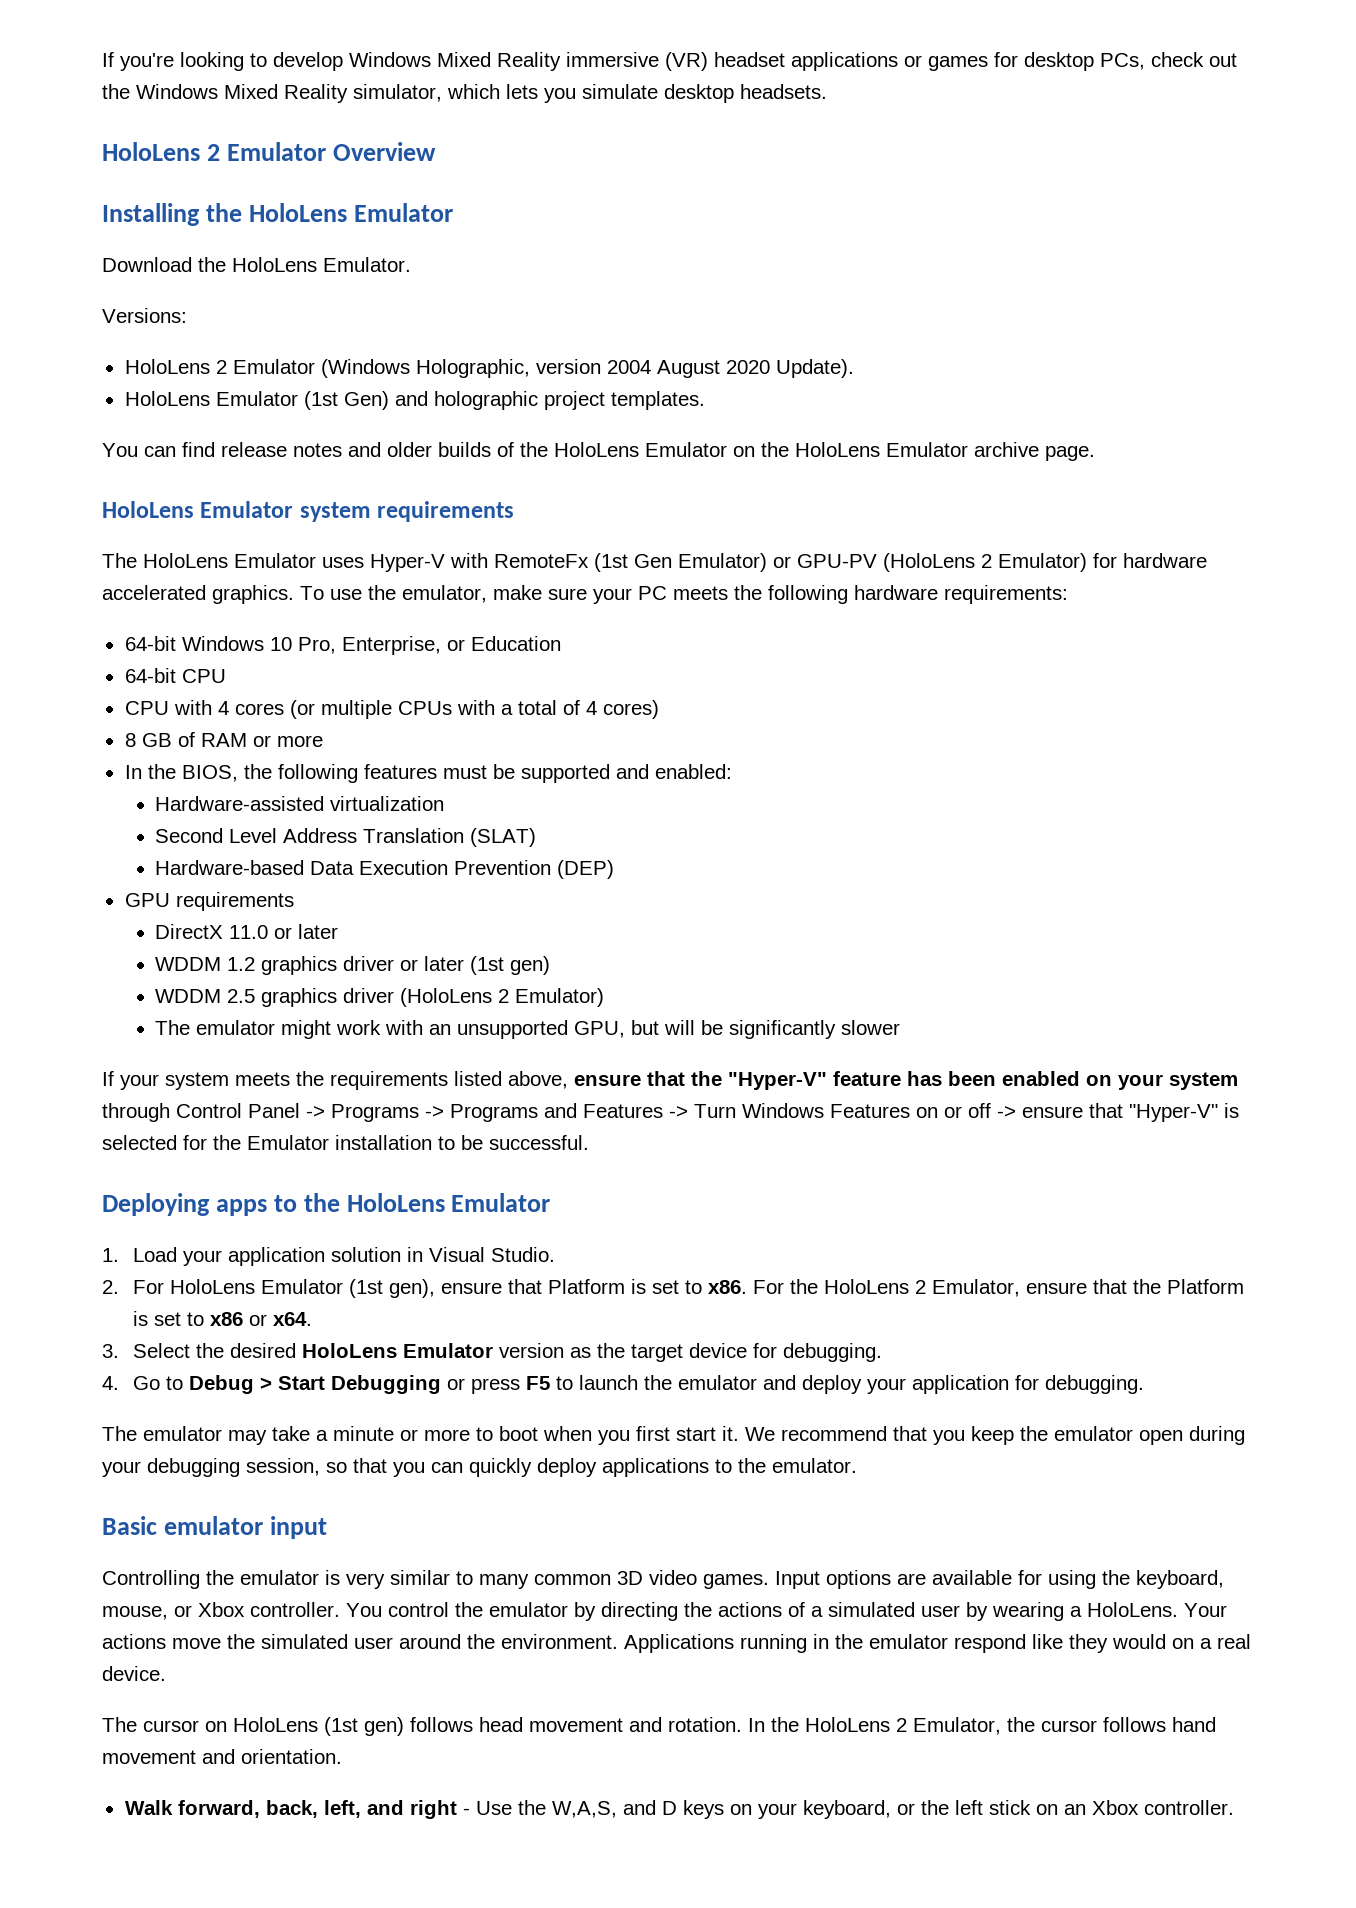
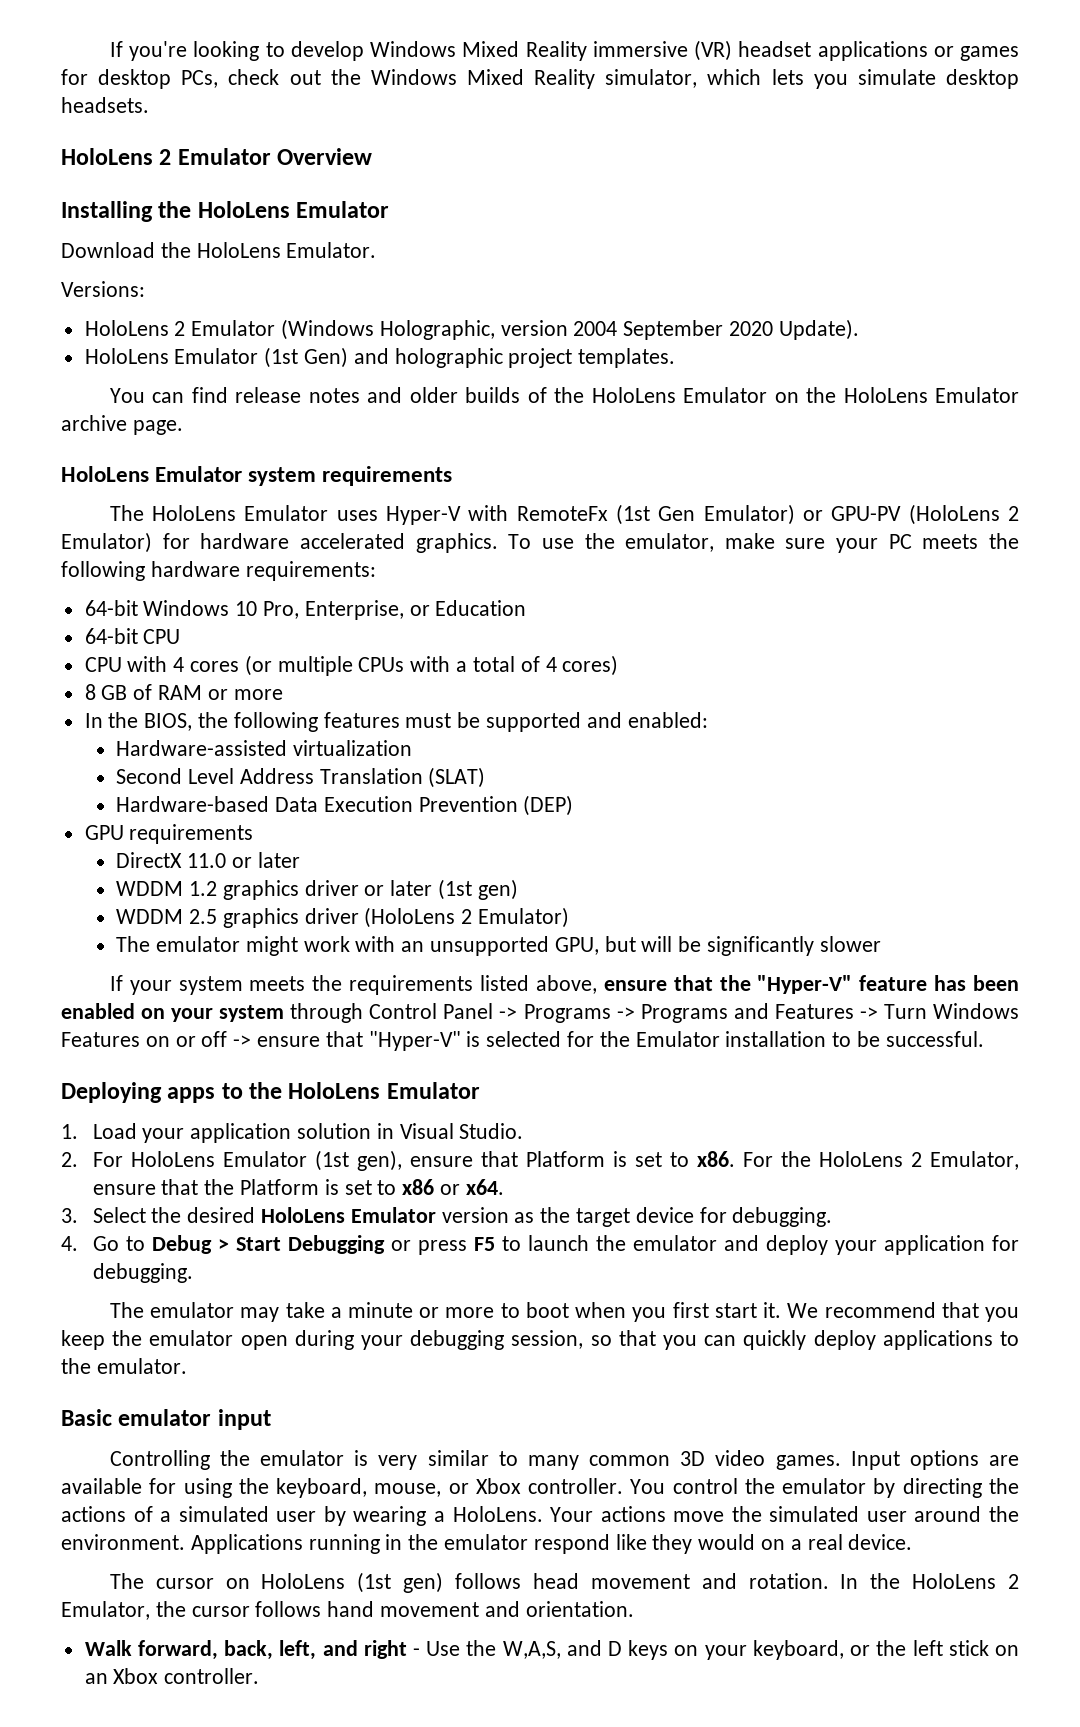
- HoloLens 2 Emulator (Windows Holographic, version 2004 August 2020 Update).
+ HoloLens 2 Emulator (Windows Holographic, version 2004 September 2020 Update).

